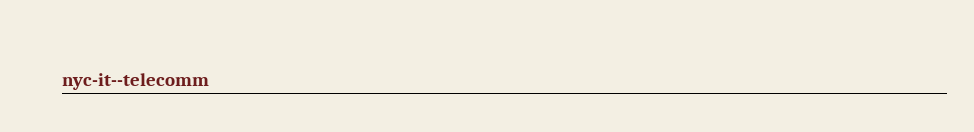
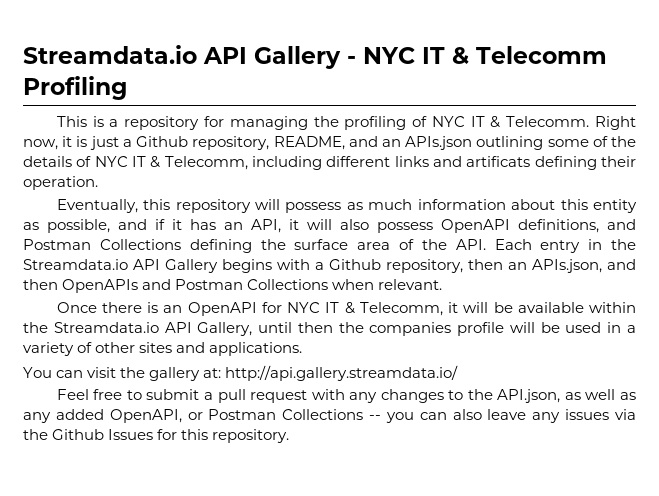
- nyc-it--telecomm
+ Streamdata.io API Gallery - NYC IT & Telecomm Profiling
+ This is a repository for managing the profiling of NYC IT & Telecomm. Right now, it is just a Github repository, README, and an APIs.json outlining some of the details of NYC IT & Telecomm, including different links and artificats defining their operation.
+ Eventually, this repository will possess as much information about this entity as possible, and if it has an API, it will also possess OpenAPI definitions, and Postman Collections defining the surface area of the API. Each entry in the Streamdata.io API Gallery begins with a Github repository, then an APIs.json, and then OpenAPIs and Postman Collections when relevant.
+ Once there is an OpenAPI for NYC IT & Telecomm, it will be available within the Streamdata.io API Gallery, until then the companies profile will be used in a variety of other sites and applications.
+ You can visit the gallery at: http://api.gallery.streamdata.io/
+ Feel free to submit a pull request with any changes to the API.json, as well as any added OpenAPI, or Postman Collections -- you can also leave any issues via the Github Issues for this repository.

